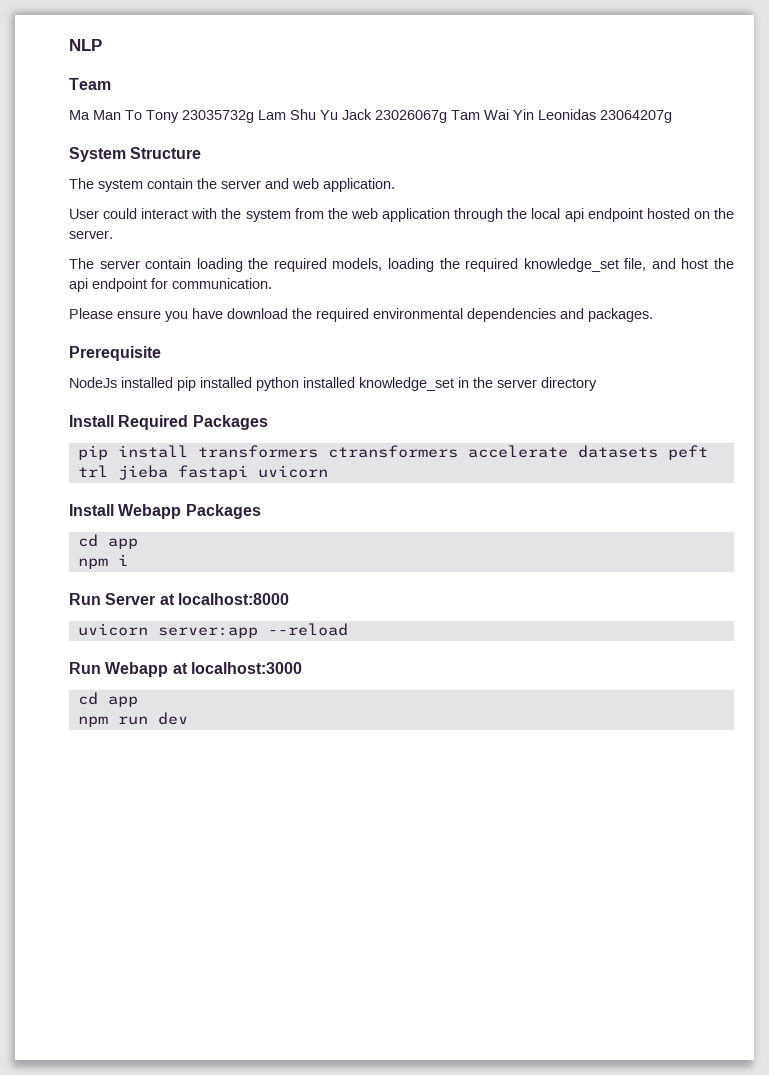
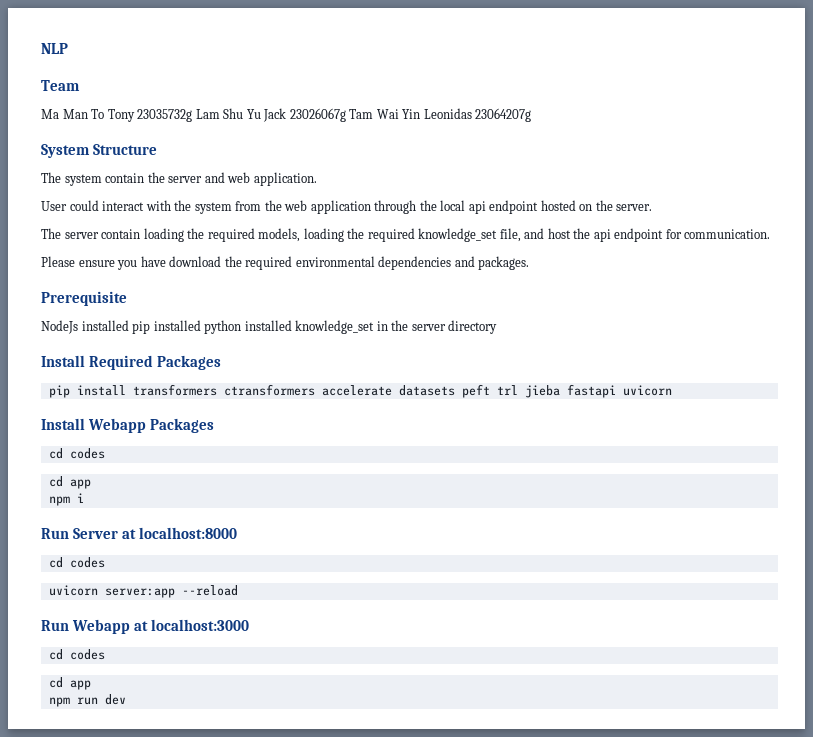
  Install Webapp Packages
+ cd codes
  Run Server at localhost:8000
+ cd codes
  Run Webapp at localhost:3000
+ cd codes

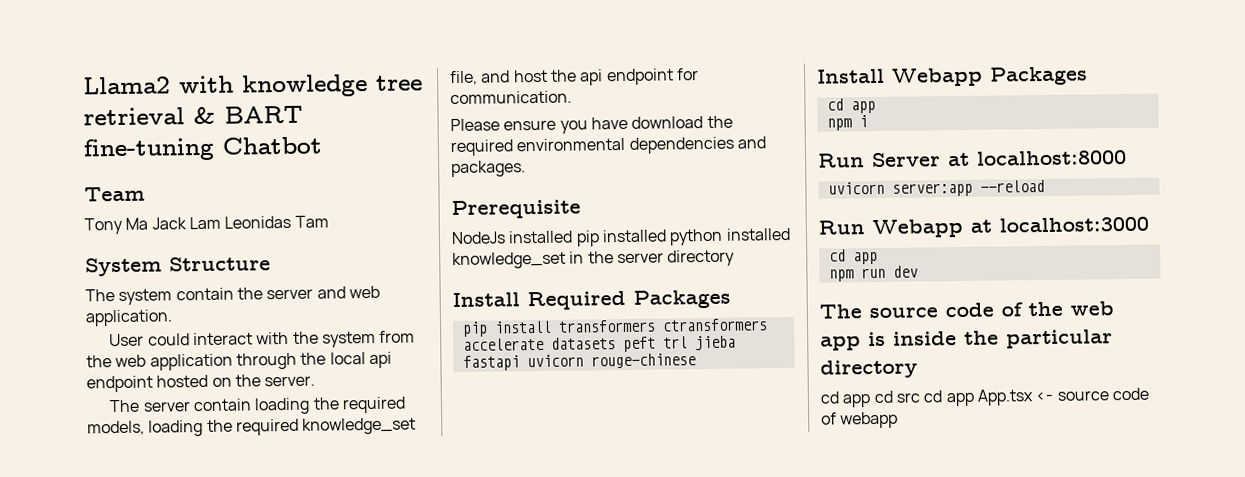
- NLP
+ Llama2 with knowledge tree retrieval & BART fine-tuning Chatbot
  Team
- Ma Man To Tony 23035732g Lam Shu Yu Jack 23026067g Tam Wai Yin Leonidas 23064207g
+ Tony Ma Jack Lam Leonidas Tam
- pip install transformers ctransformers accelerate datasets peft trl jieba fastapi uvicorn
+ pip install transformers ctransformers accelerate datasets peft trl jieba fastapi uvicorn rouge-chinese
  Install Webapp Packages
- cd codes
  Run Server at localhost:8000
- cd codes
  Run Webapp at localhost:3000
- cd codes
+ The source code of the web app is inside the particular directory
+ cd app cd src cd app App.tsx <- source code of webapp

